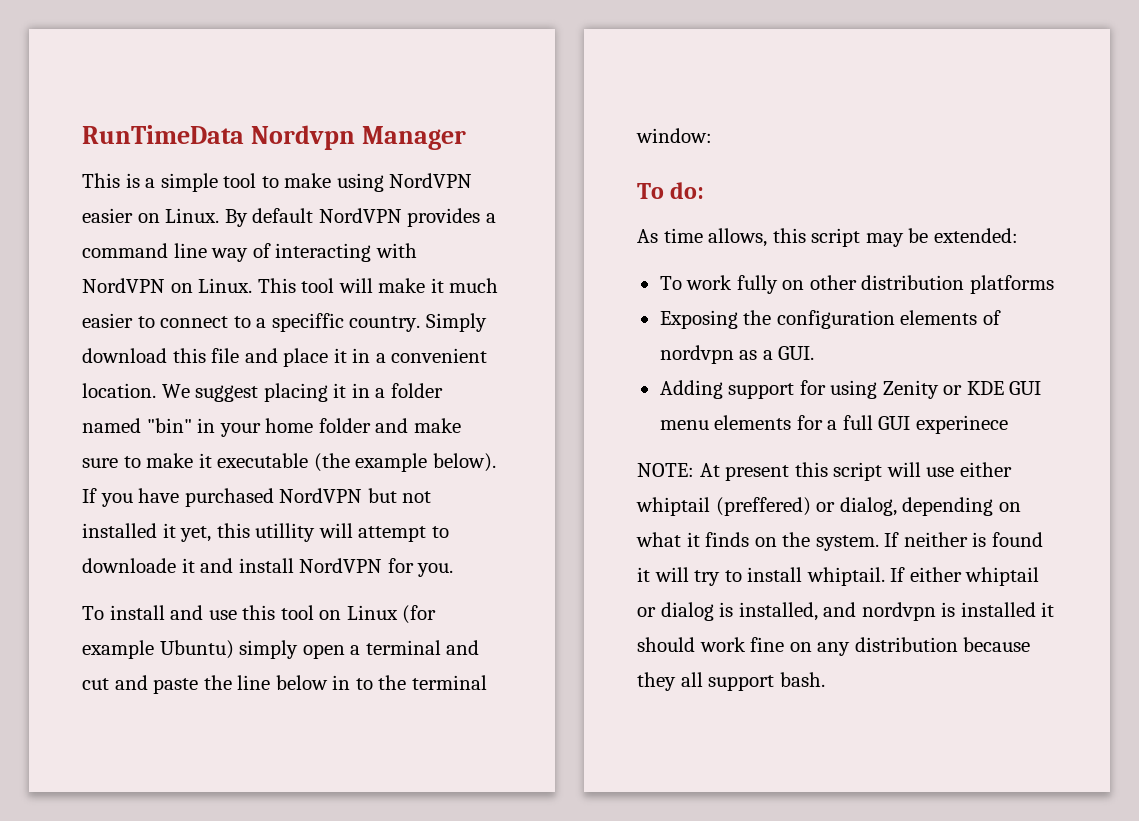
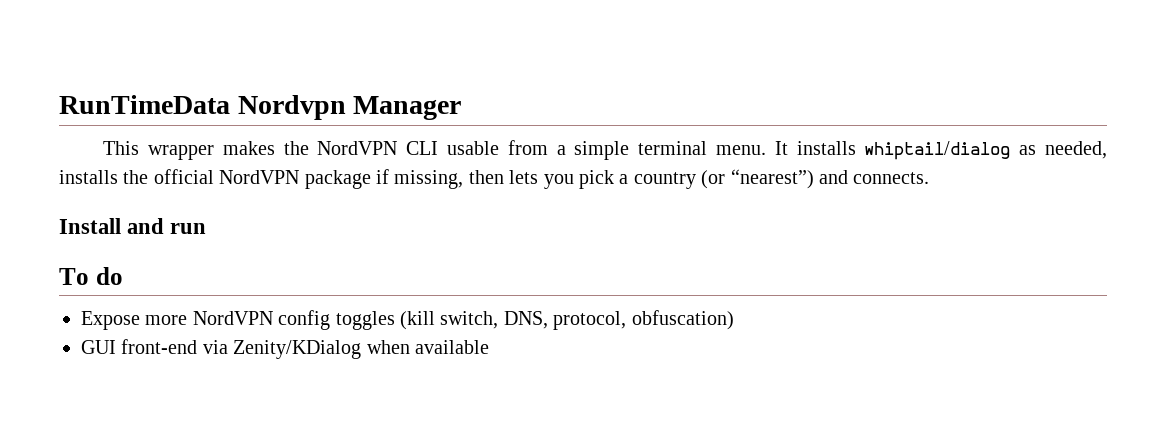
- This is a simple tool to make using NordVPN easier on Linux. By default NordVPN provides a command line way of interacting with NordVPN on Linux. This tool will make it much easier to connect to a speciffic country. Simply download this file and place it in a convenient location. We suggest placing it in a folder named "bin" in your home folder and make sure to make it executable (the example below). If you have purchased NordVPN but not installed it yet, this utillity will attempt to downloade it and install NordVPN for you.
- To install and use this tool on Linux (for example Ubuntu) simply open a terminal and cut and paste the line below in to the terminal window:
- To do:
- As time allows, this script may be extended:
- To work fully on other distribution platforms
- Exposing the configuration elements of nordvpn as a GUI.
- Adding support for using Zenity or KDE GUI menu elements for a full GUI experinece
- NOTE: At present this script will use either whiptail (preffered) or dialog, depending on what it finds on the system. If neither is found it will try to install whiptail. If either whiptail or dialog is installed, and nordvpn is installed it should work fine on any distribution because they all support bash.
+ This wrapper makes the NordVPN CLI usable from a simple terminal menu. It installs whiptail/dialog as needed, installs the official NordVPN package if missing, then lets you pick a country (or “nearest”) and connects.
+ Install and run
+ To do
+ Expose more NordVPN config toggles (kill switch, DNS, protocol, obfuscation)
+ GUI front-end via Zenity/KDialog when available

